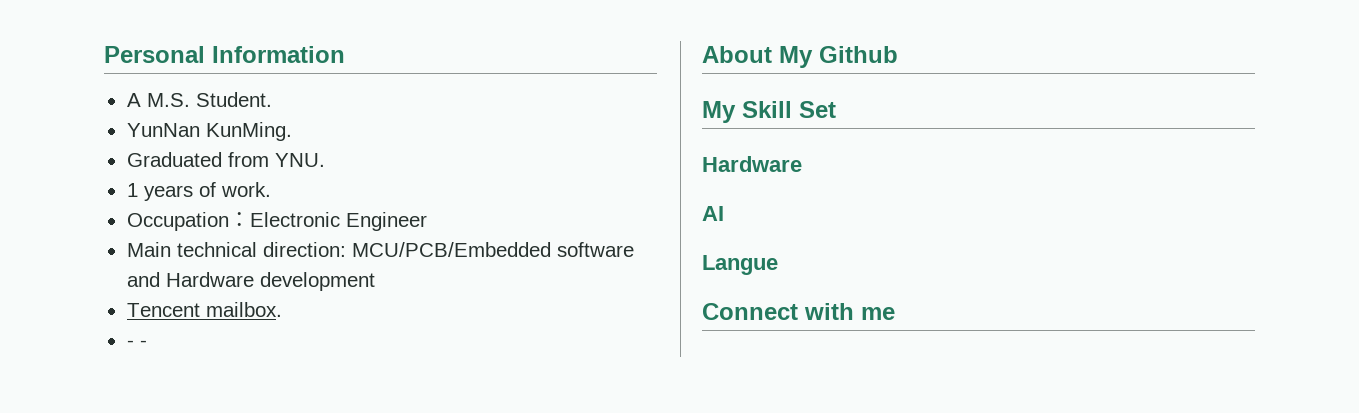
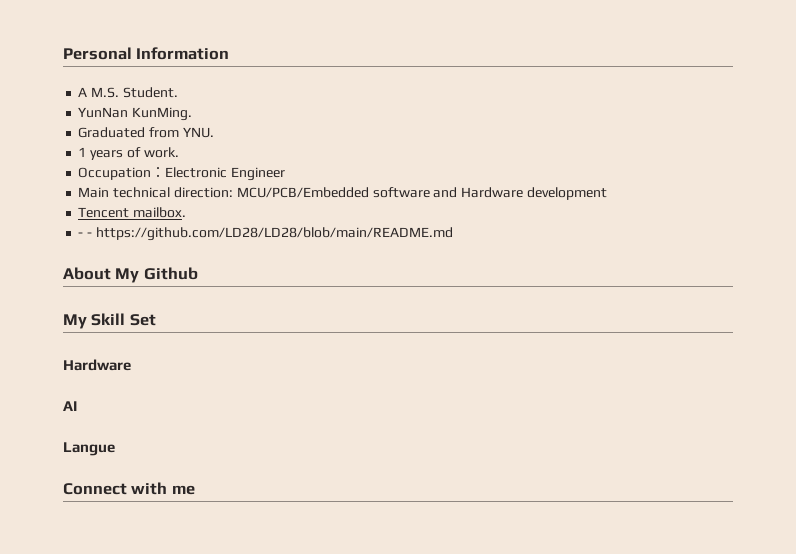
- - -
+ - - https://github.com/LD28/LD28/blob/main/README.md

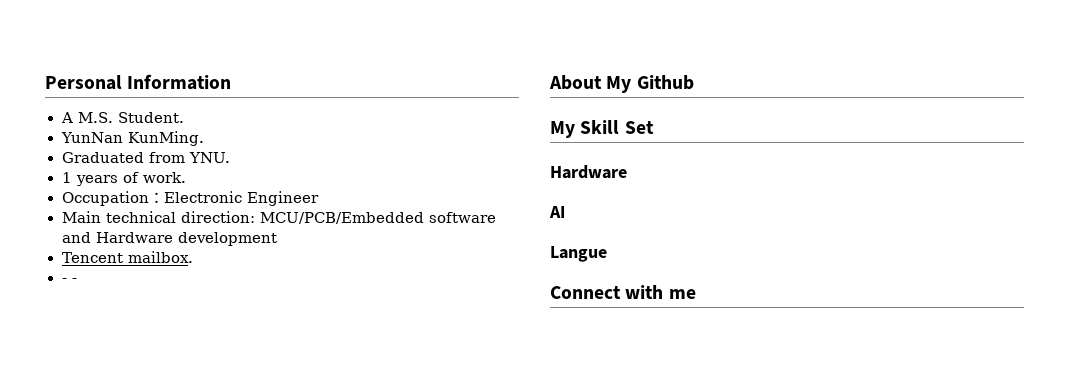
- - - https://github.com/LD28/LD28/blob/main/README.md
+ - -

